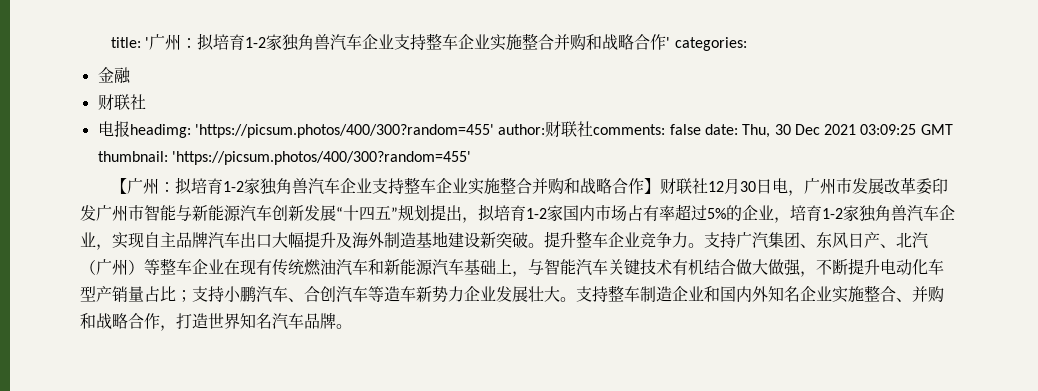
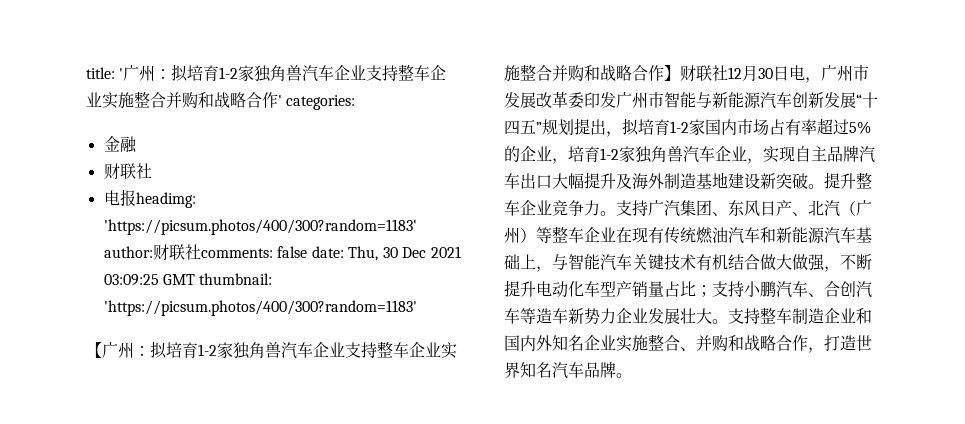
- 电报headimg: 'https://picsum.photos/400/300?random=455' author:财联社comments: false date: Thu, 30 Dec 2021 03:09:25 GMT thumbnail: 'https://picsum.photos/400/300?random=455'
+ 电报headimg: 'https://picsum.photos/400/300?random=1183' author:财联社comments: false date: Thu, 30 Dec 2021 03:09:25 GMT thumbnail: 'https://picsum.photos/400/300?random=1183'

